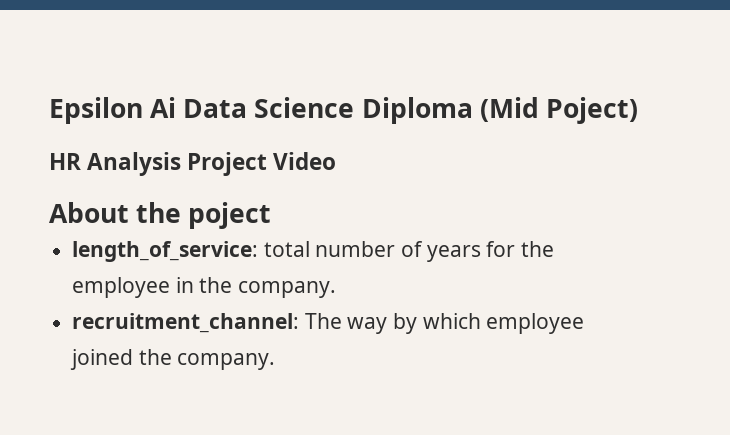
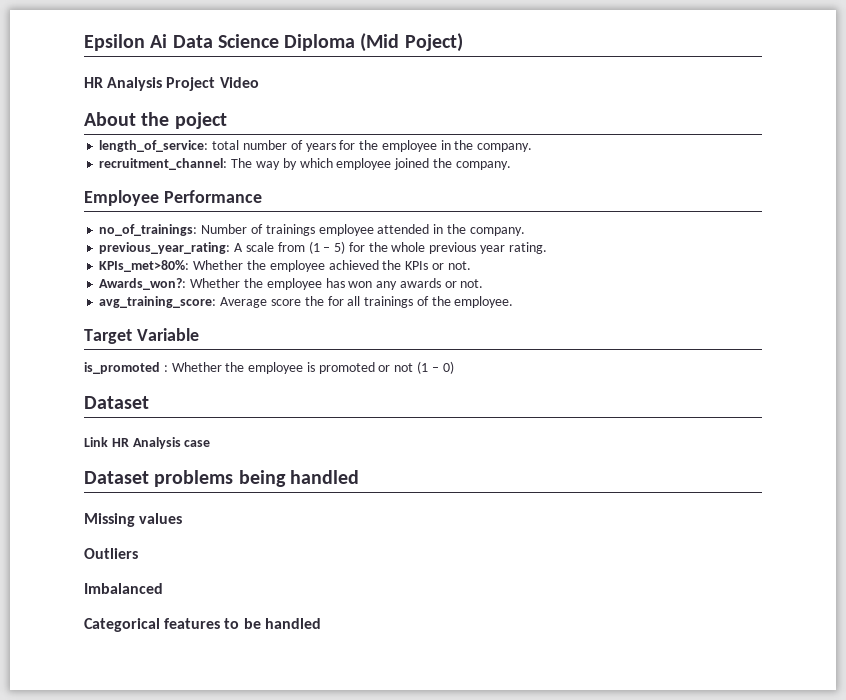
+ Employee Performance
+ no_of_trainings: Number of trainings employee attended in the company.
+ previous_year_rating: A scale from (1 – 5) for the whole previous year rating.
+ KPIs_met>80%: Whether the employee achieved the KPIs or not.
+ Awards_won?: Whether the employee has won any awards or not.
+ avg_training_score: Average score the for all trainings of the employee.
+ Target Variable
+ is_promoted : Whether the employee is promoted or not (1 – 0)
+ Dataset
+ Link HR Analysis case
+ Dataset problems being handled
+ Missing values
+ Outliers
+ Imbalanced
+ Categorical features to be handled

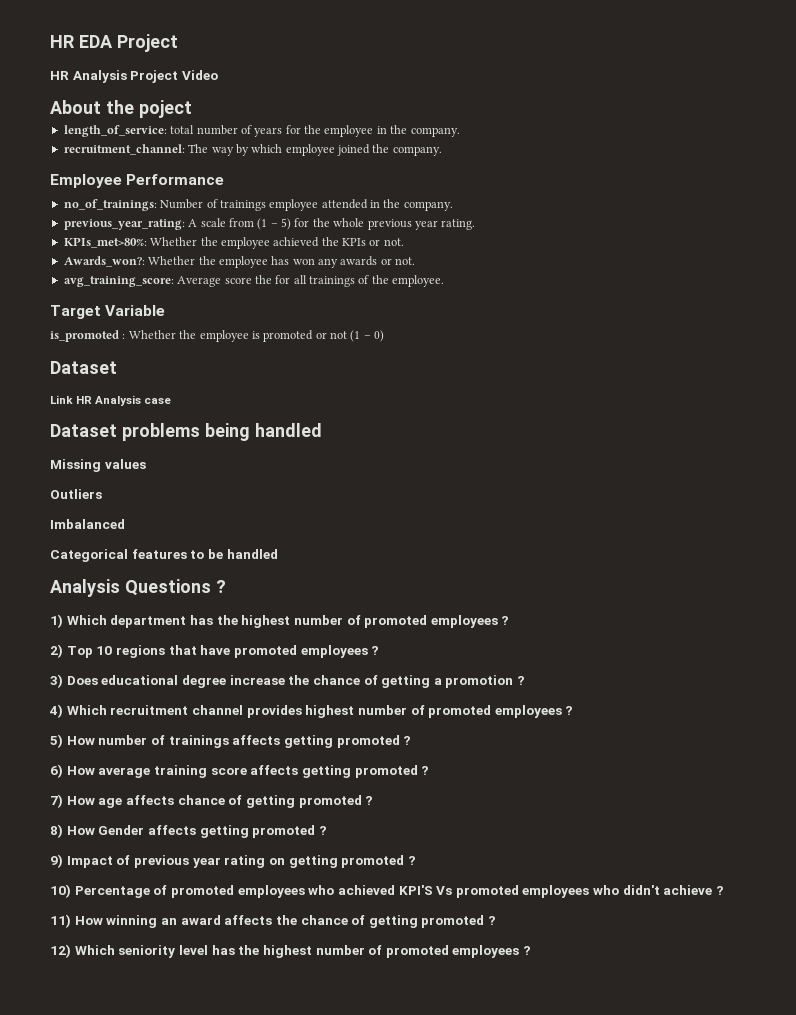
- Epsilon Ai Data Science Diploma (Mid Poject)
+ HR EDA Project
+ Analysis Questions ?
+ 1) Which department has the highest number of promoted employees ?
+ 2) Top 10 regions that have promoted employees ?
+ 3) Does educational degree increase the chance of getting a promotion ?
+ 4) Which recruitment channel provides highest number of promoted employees ?
+ 5) How number of trainings affects getting promoted ?
+ 6) How average training score affects getting promoted ?
+ 7) How age affects chance of getting promoted ?
+ 8) How Gender affects getting promoted ?
+ 9) Impact of previous year rating on getting promoted ?
+ 10) Percentage of promoted employees who achieved KPI'S Vs promoted employees who didn't achieve ?
+ 11) How winning an award affects the chance of getting promoted ?
+ 12) Which seniority level has the highest number of promoted employees ?

